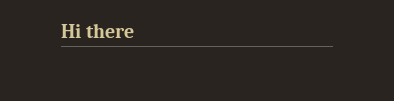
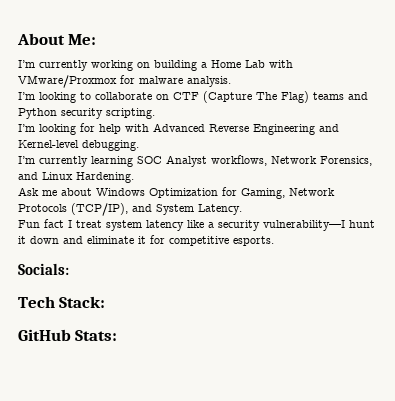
- Hi there
+ About Me:
+ I’m currently working on building a Home Lab with VMware/Proxmox for malware analysis.
+ I’m looking to collaborate on CTF (Capture The Flag) teams and Python security scripting.
+ I’m looking for help with Advanced Reverse Engineering and Kernel-level debugging.
+ I’m currently learning SOC Analyst workflows, Network Forensics, and Linux Hardening.
+ Ask me about Windows Optimization for Gaming, Network Protocols (TCP/IP), and System Latency.
+ Fun fact I treat system latency like a security vulnerability—I hunt it down and eliminate it for competitive esports.
+ Socials:
+ Tech Stack:
+ GitHub Stats:

